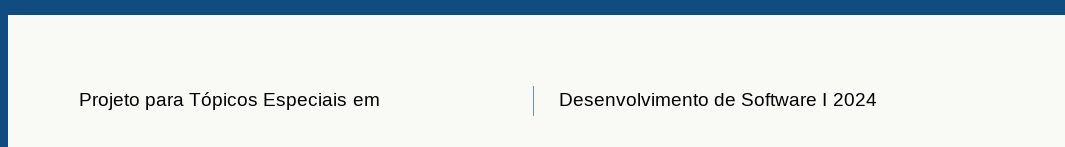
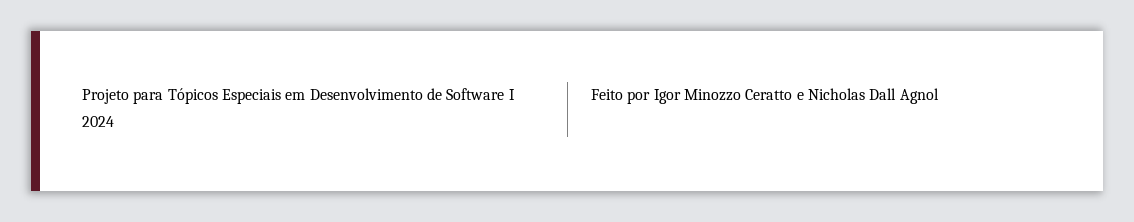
+ Feito por Igor Minozzo Ceratto e Nicholas Dall Agnol

